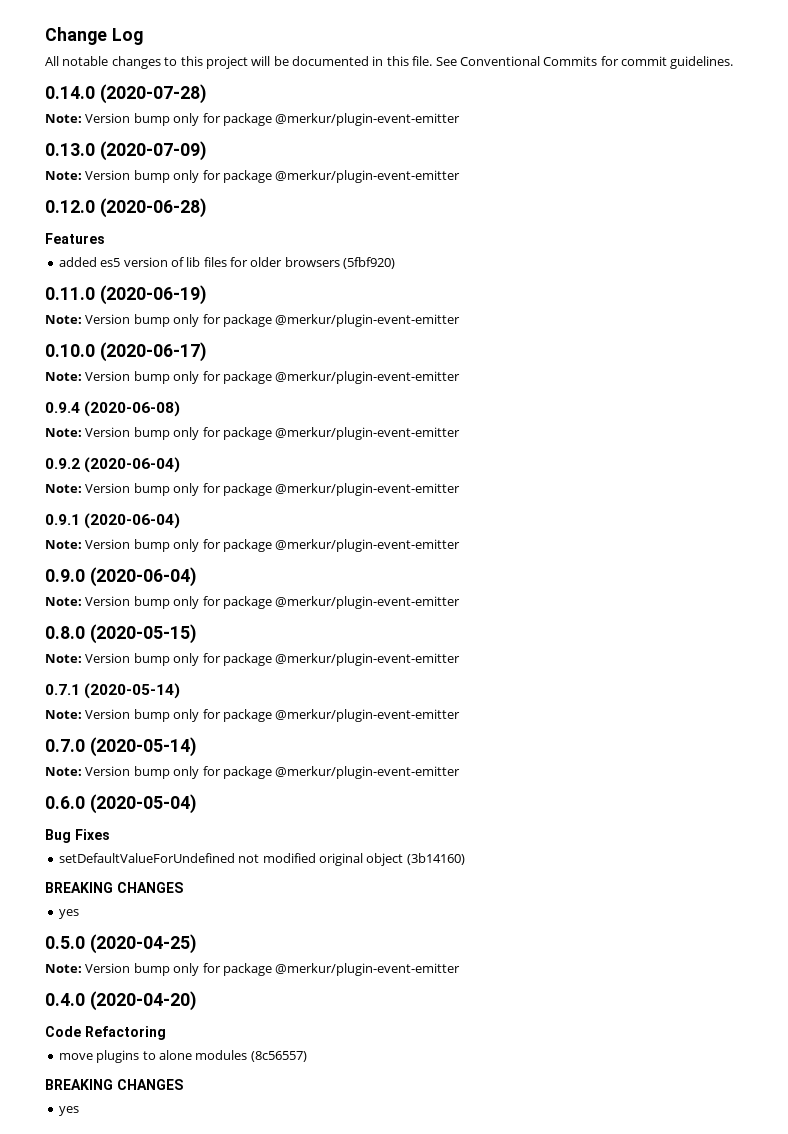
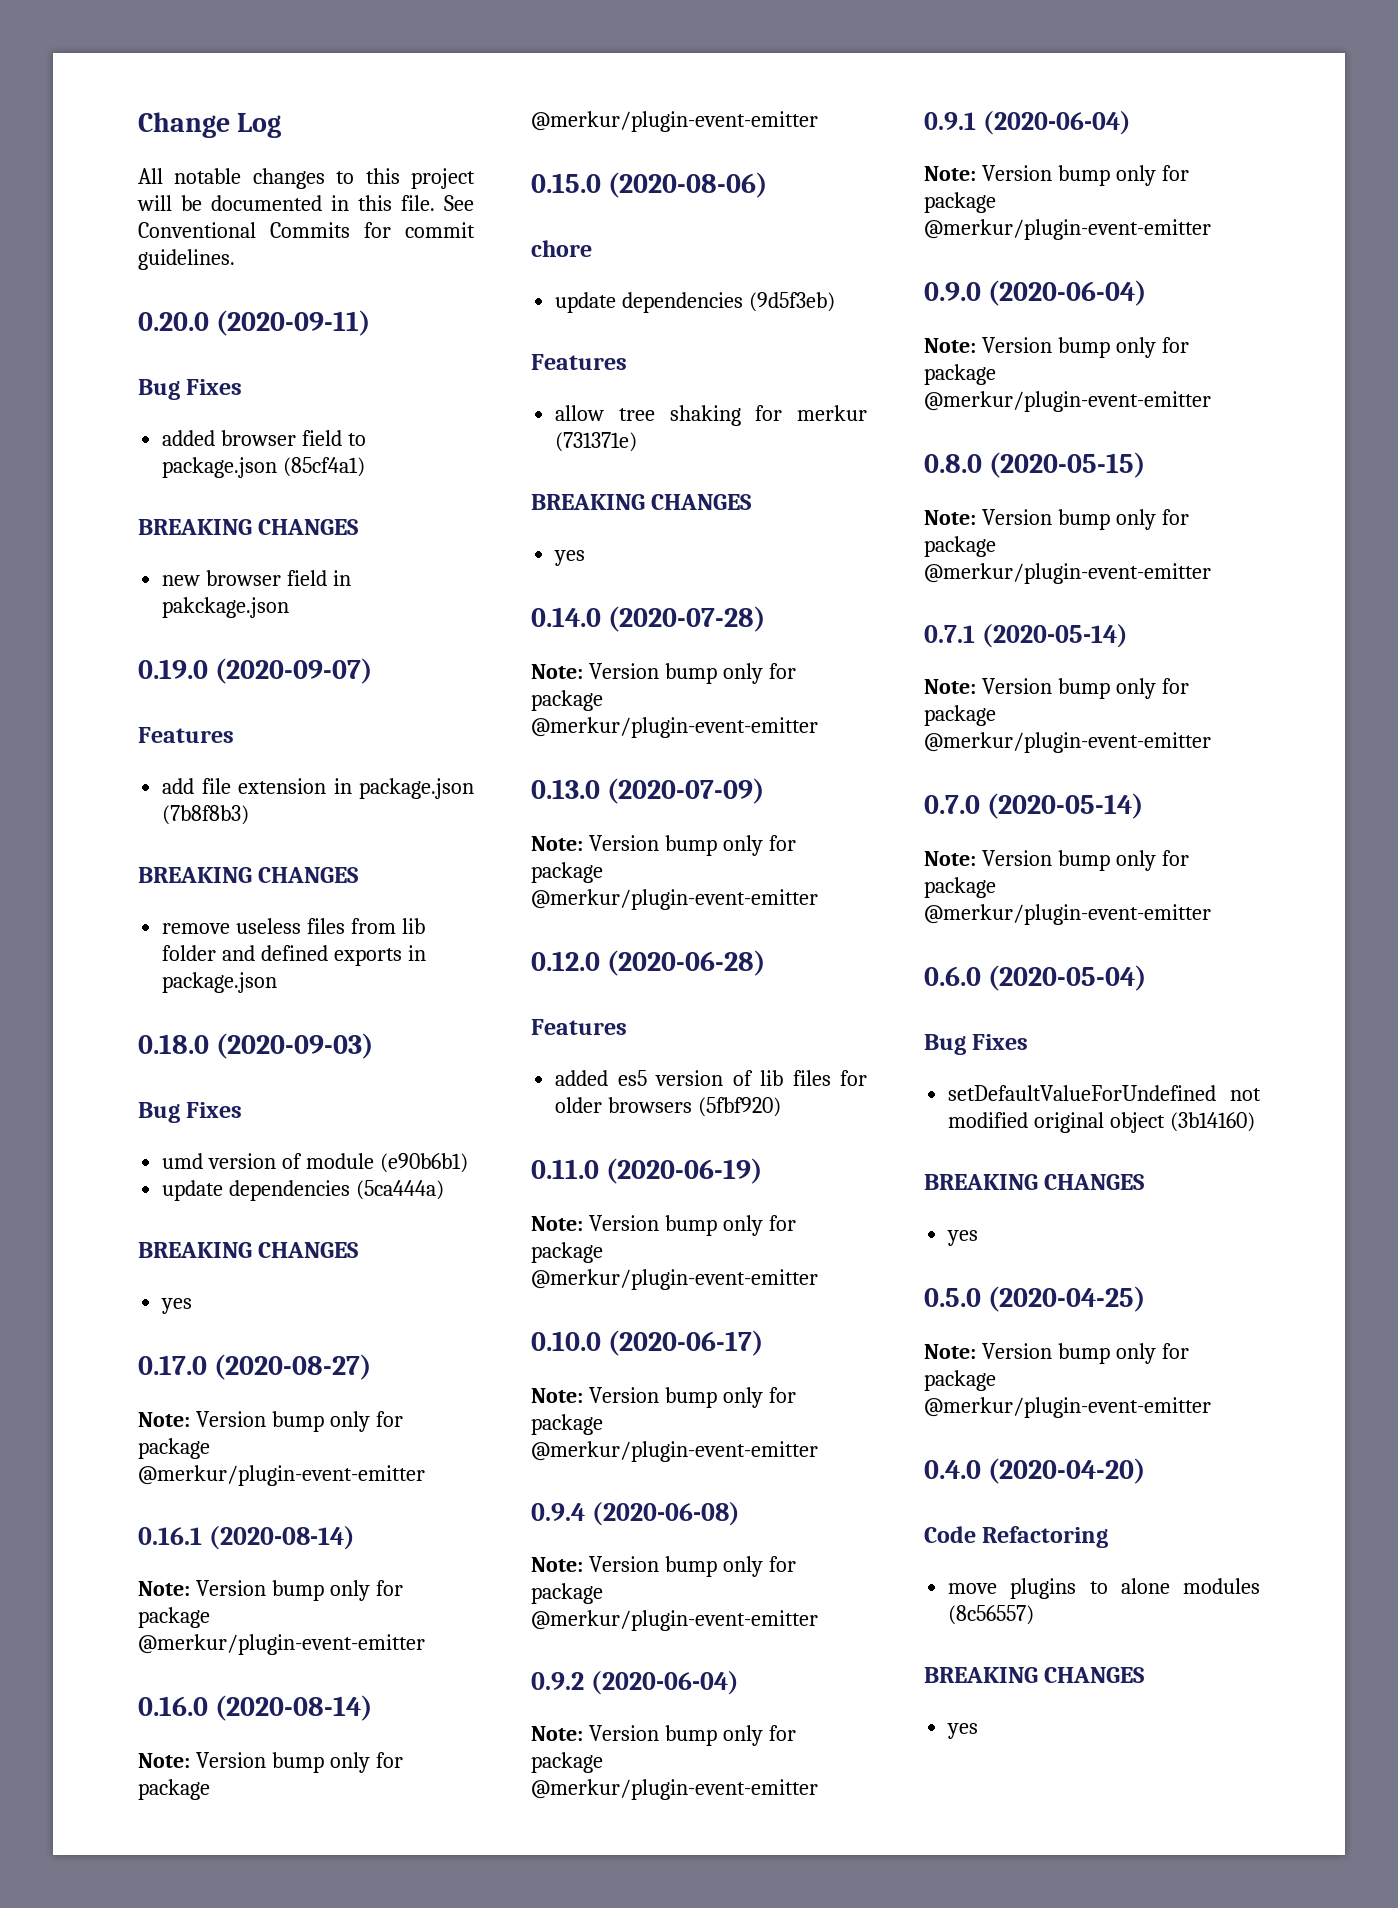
+ 0.20.0 (2020-09-11)
+ Bug Fixes
+ added browser field to package.json (85cf4a1)
+ BREAKING CHANGES
+ new browser field in pakckage.json
+ 0.19.0 (2020-09-07)
+ Features
+ add file extension in package.json (7b8f8b3)
+ BREAKING CHANGES
+ remove useless files from lib folder and defined exports in package.json
+ 0.18.0 (2020-09-03)
+ Bug Fixes
+ umd version of module (e90b6b1)
+ update dependencies (5ca444a)
+ BREAKING CHANGES
+ yes
+ 0.17.0 (2020-08-27)
+ Note: Version bump only for package @merkur/plugin-event-emitter
+ 0.16.1 (2020-08-14)
+ Note: Version bump only for package @merkur/plugin-event-emitter
+ 0.16.0 (2020-08-14)
+ Note: Version bump only for package @merkur/plugin-event-emitter
+ 0.15.0 (2020-08-06)
+ chore
+ update dependencies (9d5f3eb)
+ Features
+ allow tree shaking for merkur (731371e)
+ BREAKING CHANGES
+ yes

